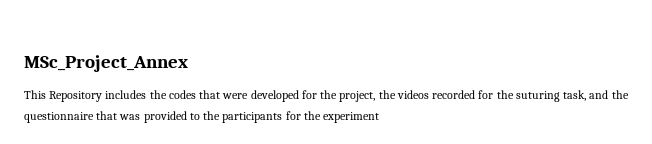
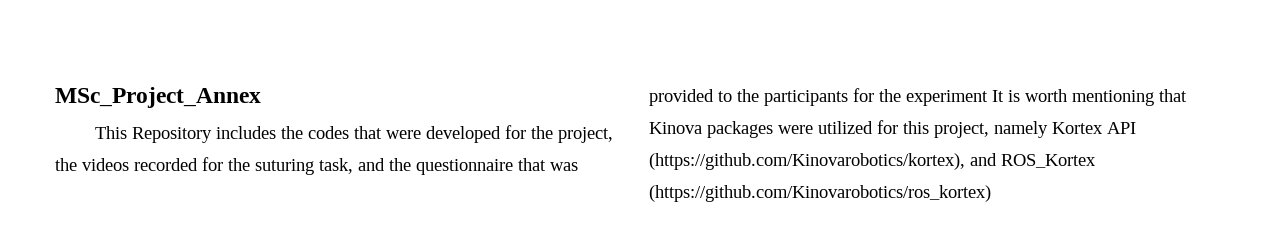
- This Repository includes the codes that were developed for the project, the videos recorded for the suturing task, and the questionnaire that was provided to the participants for the experiment
+ This Repository includes the codes that were developed for the project, the videos recorded for the suturing task, and the questionnaire that was provided to the participants for the experiment It is worth mentioning that Kinova packages were utilized for this project, namely Kortex API (https://github.com/Kinovarobotics/kortex), and ROS_Kortex (https://github.com/Kinovarobotics/ros_kortex)

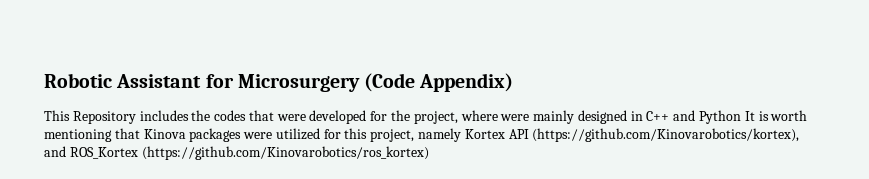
- MSc_Project_Annex
+ Robotic Assistant for Microsurgery (Code Appendix)
- This Repository includes the codes that were developed for the project, the videos recorded for the suturing task, and the questionnaire that was provided to the participants for the experiment It is worth mentioning that Kinova packages were utilized for this project, namely Kortex API (https://github.com/Kinovarobotics/kortex), and ROS_Kortex (https://github.com/Kinovarobotics/ros_kortex)
+ This Repository includes the codes that were developed for the project, where were mainly designed in C++ and Python It is worth mentioning that Kinova packages were utilized for this project, namely Kortex API (https://github.com/Kinovarobotics/kortex), and ROS_Kortex (https://github.com/Kinovarobotics/ros_kortex)

